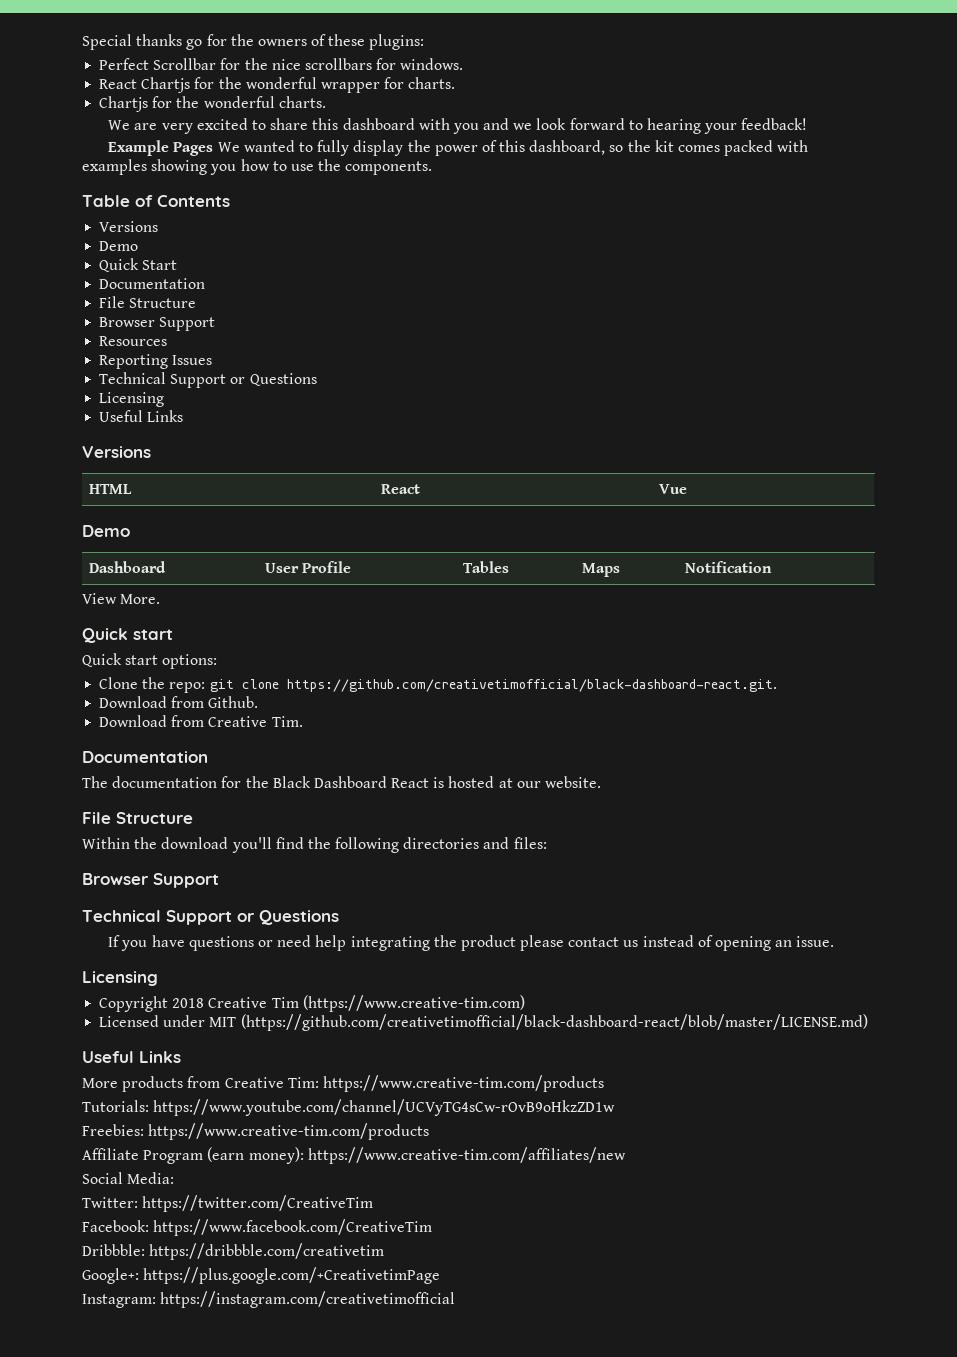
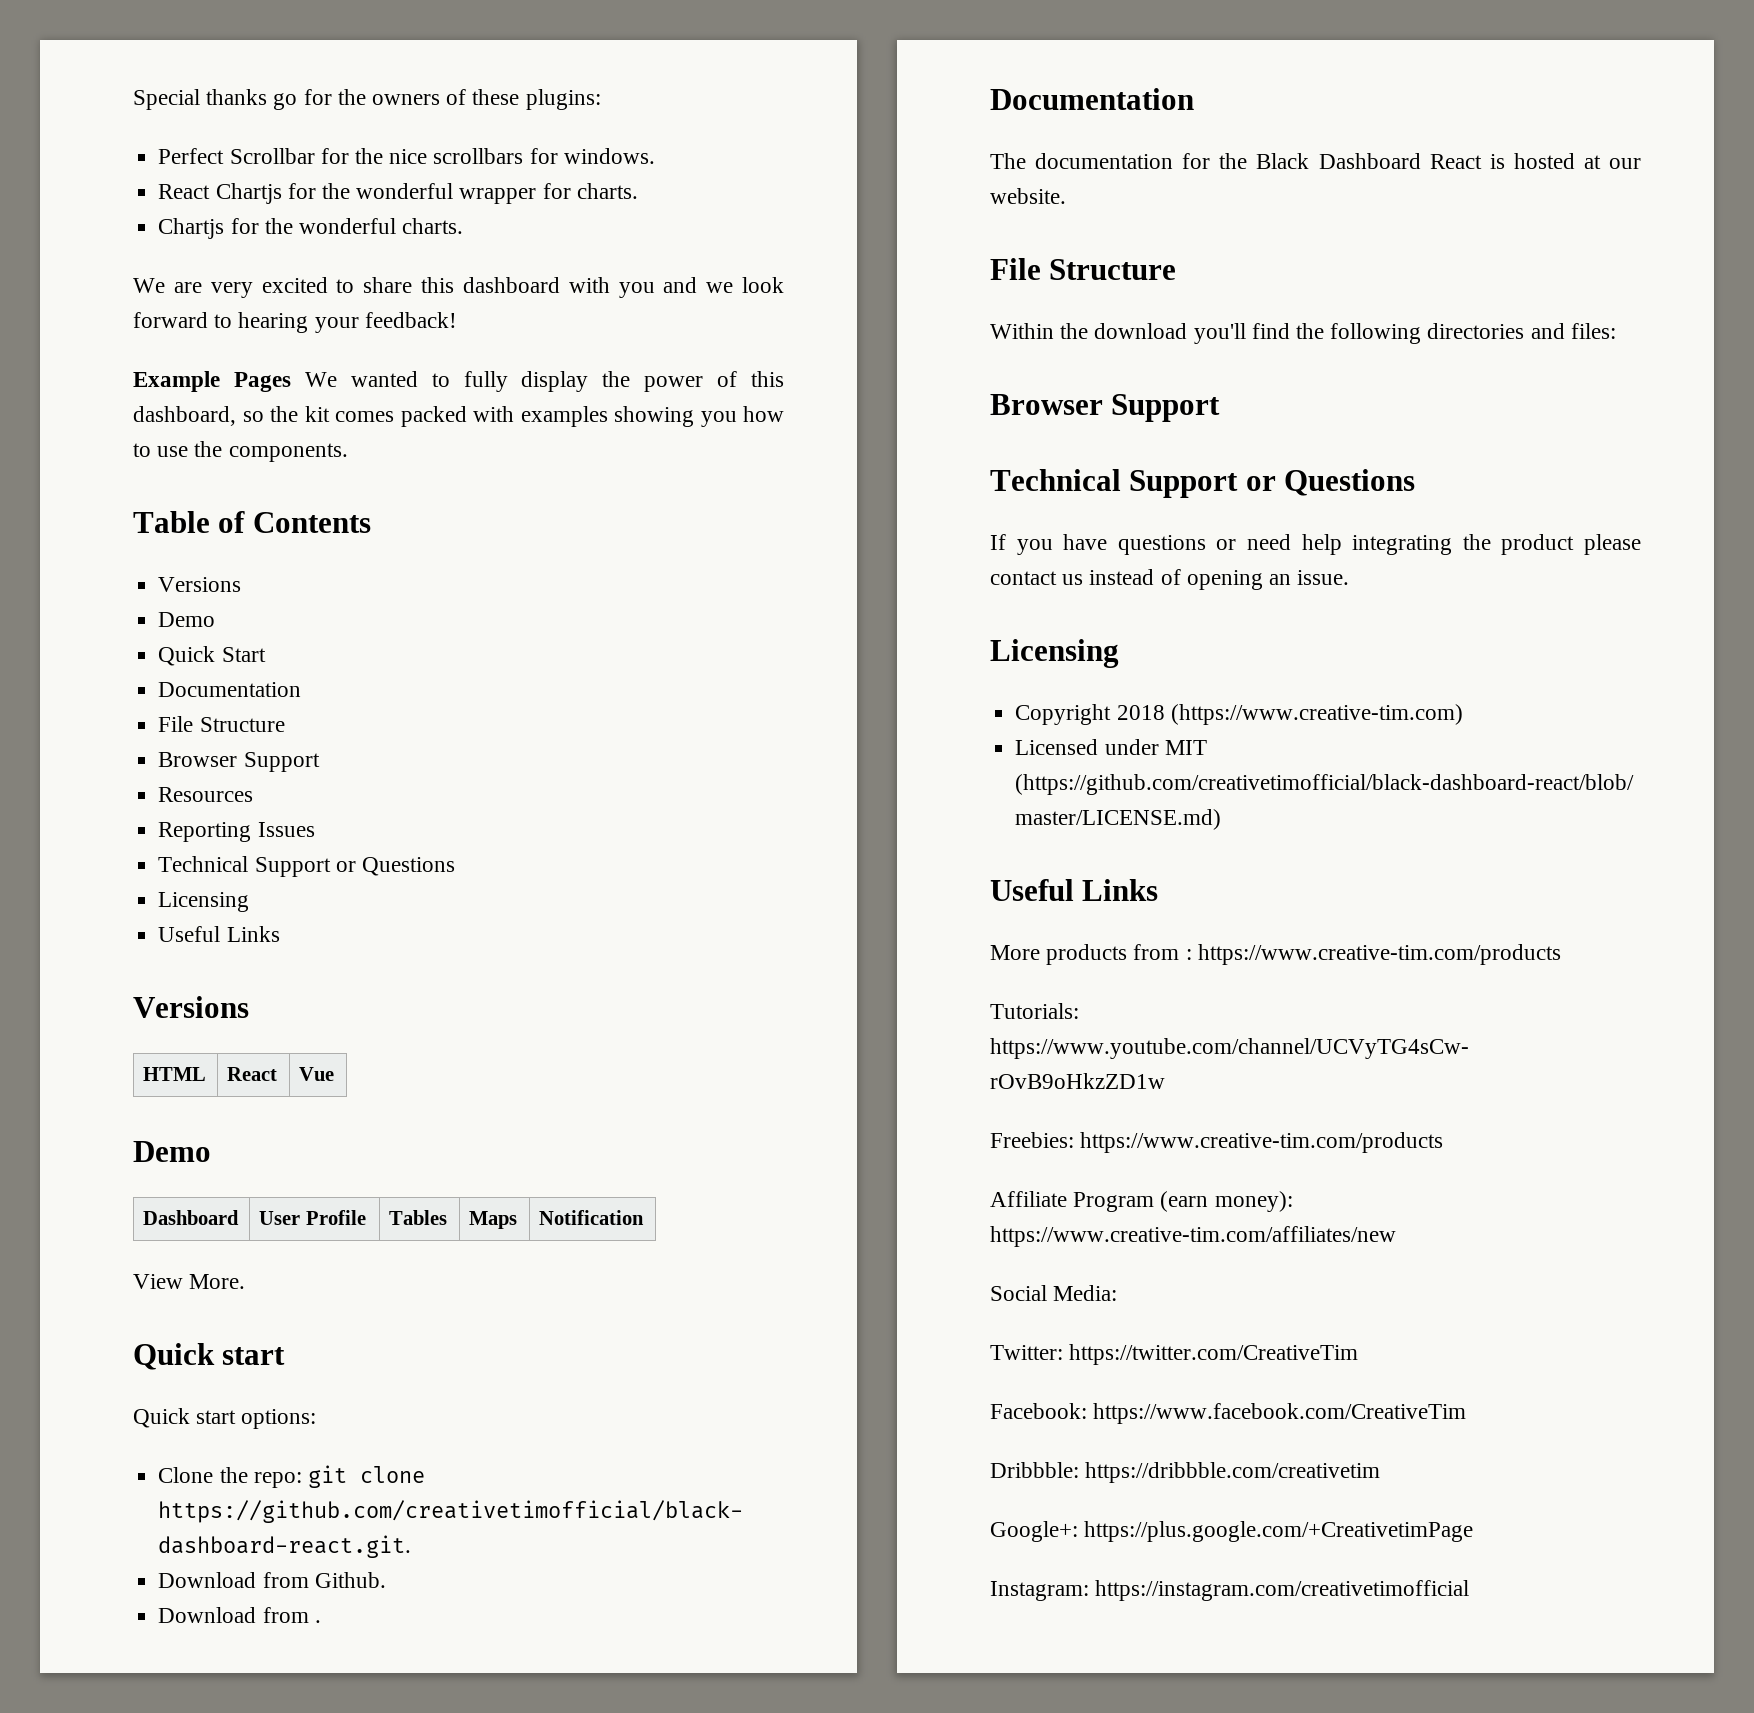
- Download from Creative Tim.
+ Download from .
- Copyright 2018 Creative Tim (https://www.creative-tim.com)
+ Copyright 2018 (https://www.creative-tim.com)
- More products from Creative Tim: https://www.creative-tim.com/products
+ More products from : https://www.creative-tim.com/products

